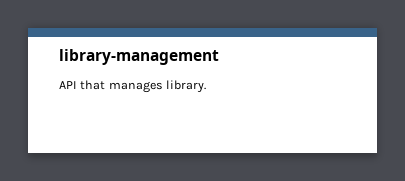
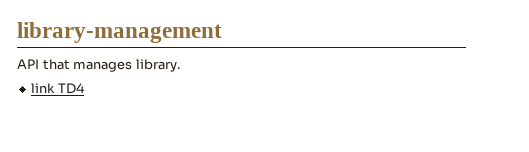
+ link TD4

